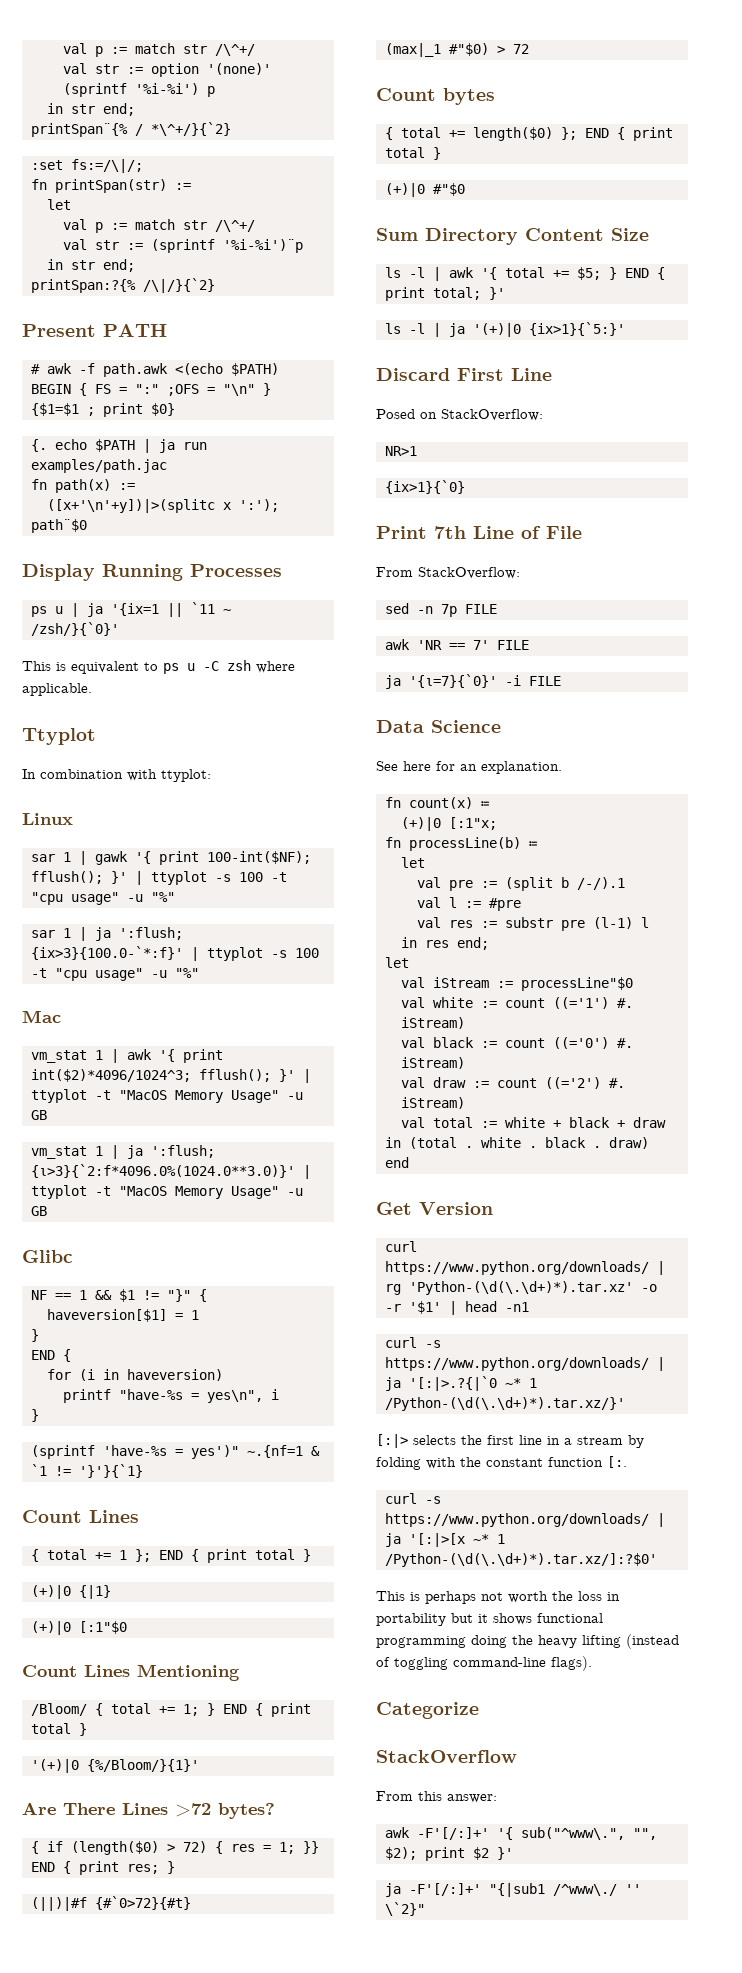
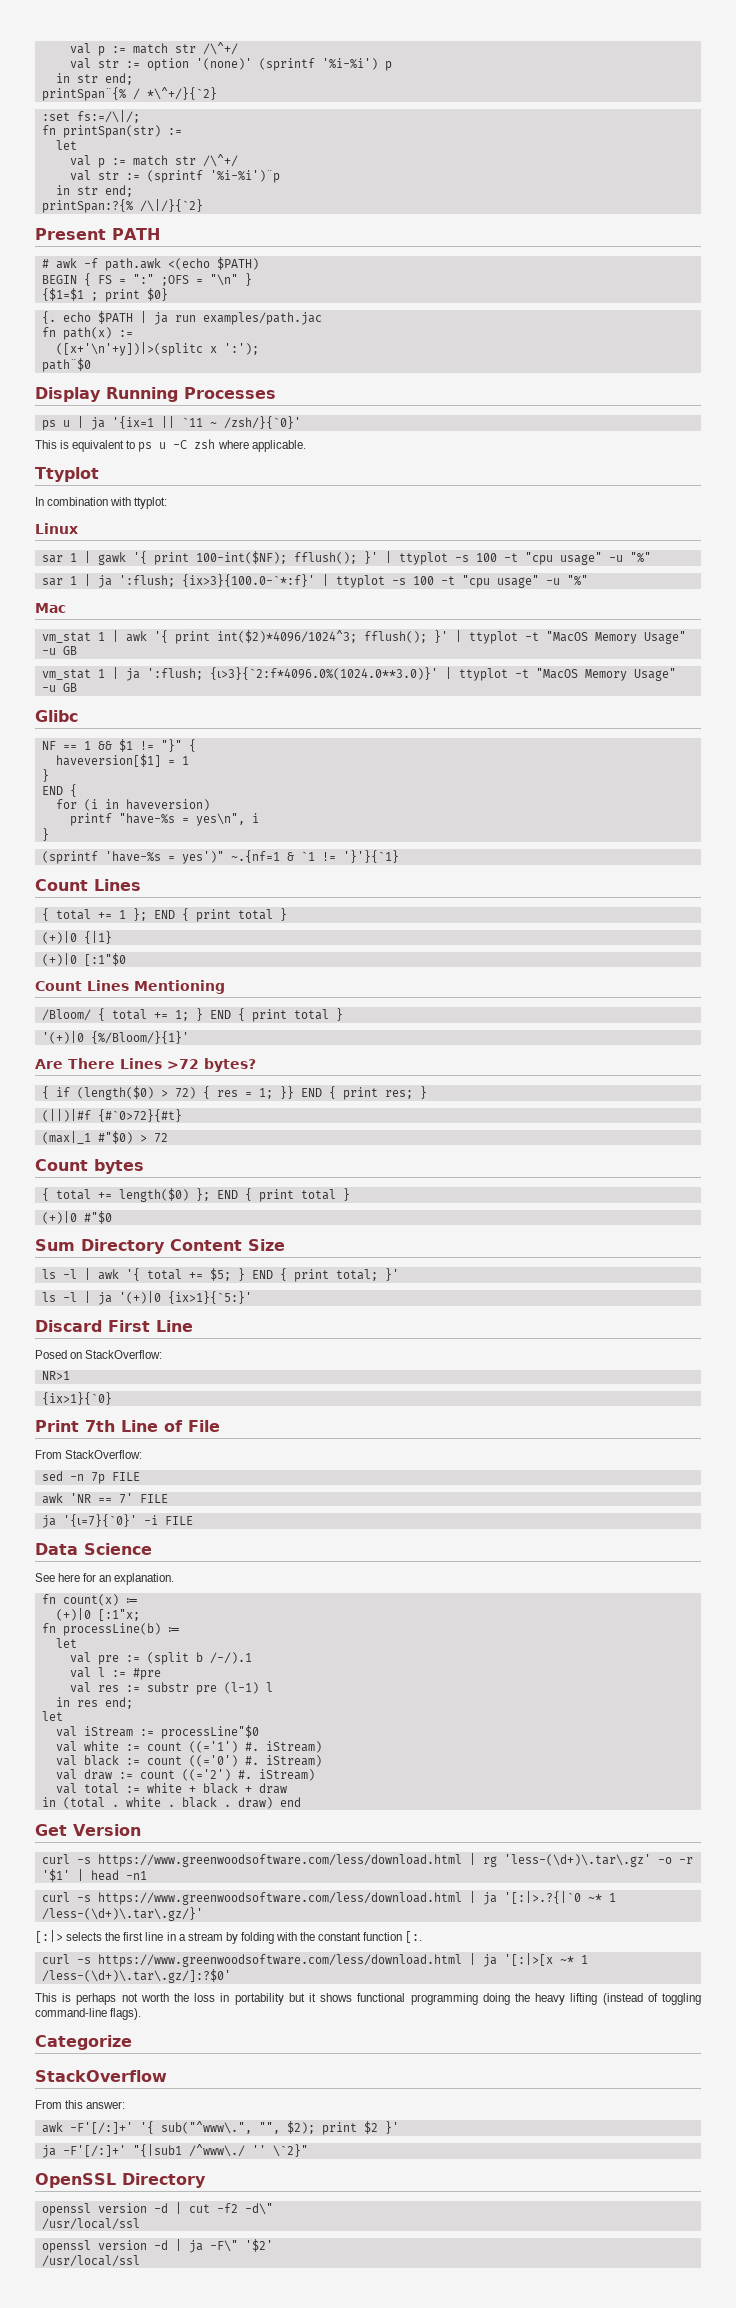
- curl https://www.python.org/downloads/ | rg 'Python-(\d(\.\d+)*).tar.xz' -o -r '$1' | head -n1
+ curl -s https://www.greenwoodsoftware.com/less/download.html | rg 'less-(\d+)\.tar\.gz' -o -r '$1' | head -n1
- curl -s https://www.python.org/downloads/ | ja '[:|>.?{|`0 ~* 1 /Python-(\d(\.\d+)*).tar.xz/}'
+ curl -s https://www.greenwoodsoftware.com/less/download.html | ja '[:|>.?{|`0 ~* 1 /less-(\d+)\.tar\.gz/}'
- curl -s https://www.python.org/downloads/ | ja '[:|>[x ~* 1 /Python-(\d(\.\d+)*).tar.xz/]:?$0'
+ curl -s https://www.greenwoodsoftware.com/less/download.html | ja '[:|>[x ~* 1 /less-(\d+)\.tar\.gz/]:?$0'
+ OpenSSL Directory
+ openssl version -d | cut -f2 -d\"
+ /usr/local/ssl
+ openssl version -d | ja -F\" '$2'
+ /usr/local/ssl

